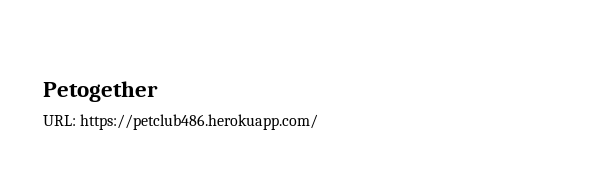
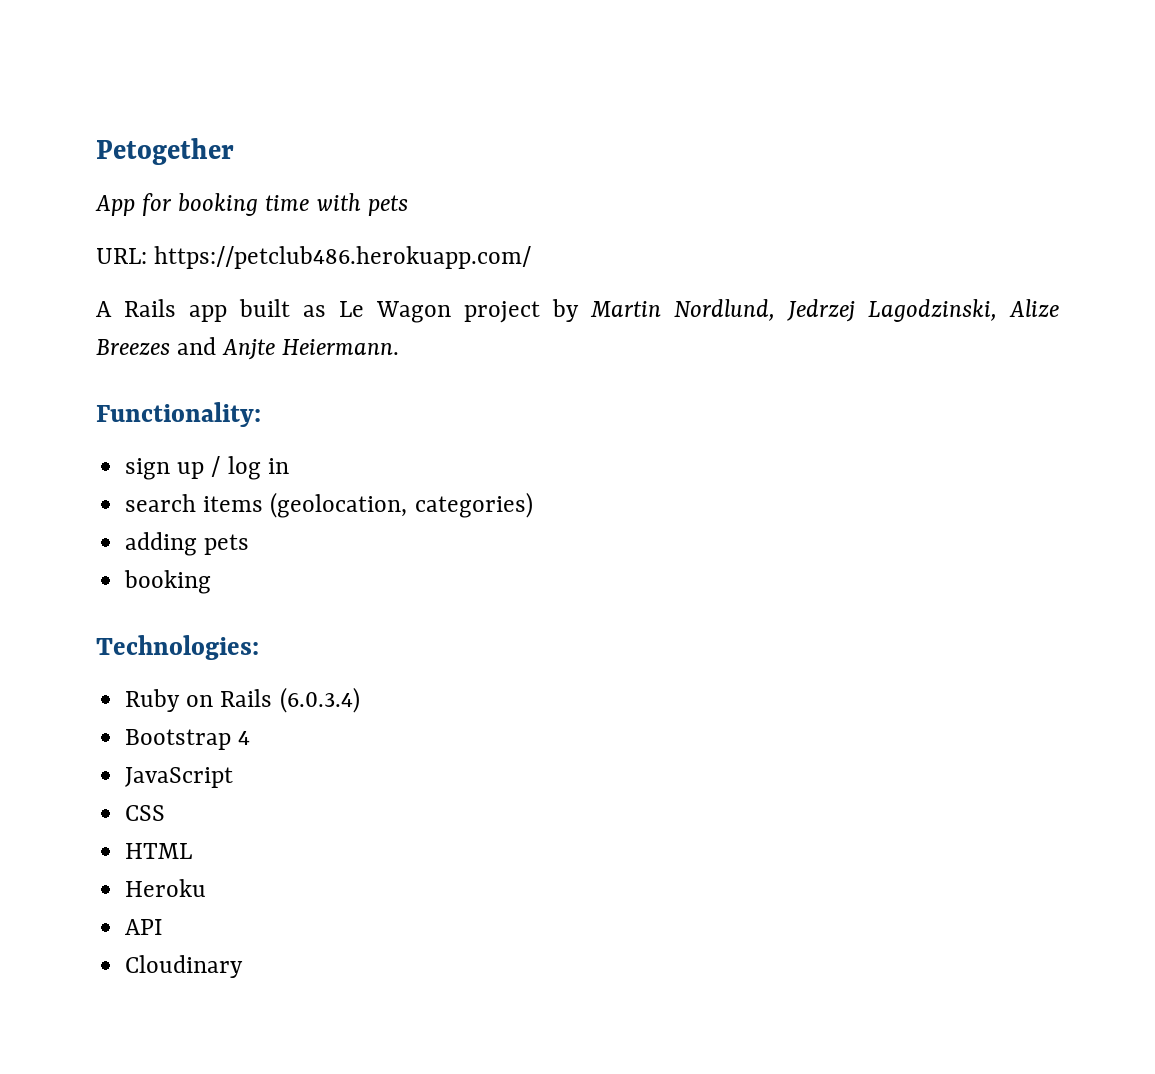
+ App for booking time with pets
  URL: https://petclub486.herokuapp.com/
+ A Rails app built as Le Wagon project by Martin Nordlund, Jedrzej Lagodzinski, Alize Breezes and Anjte Heiermann.
+ Functionality:
+ sign up / log in
+ search items (geolocation, categories)
+ adding pets
+ booking
+ Technologies:
+ Ruby on Rails (6.0.3.4)
+ Bootstrap 4
+ JavaScript
+ CSS
+ HTML
+ Heroku
+ API
+ Cloudinary

